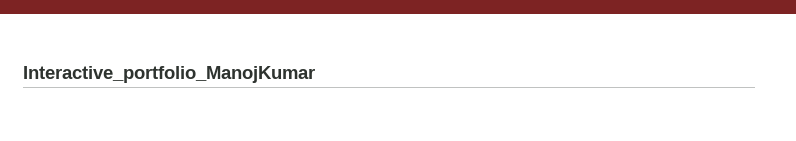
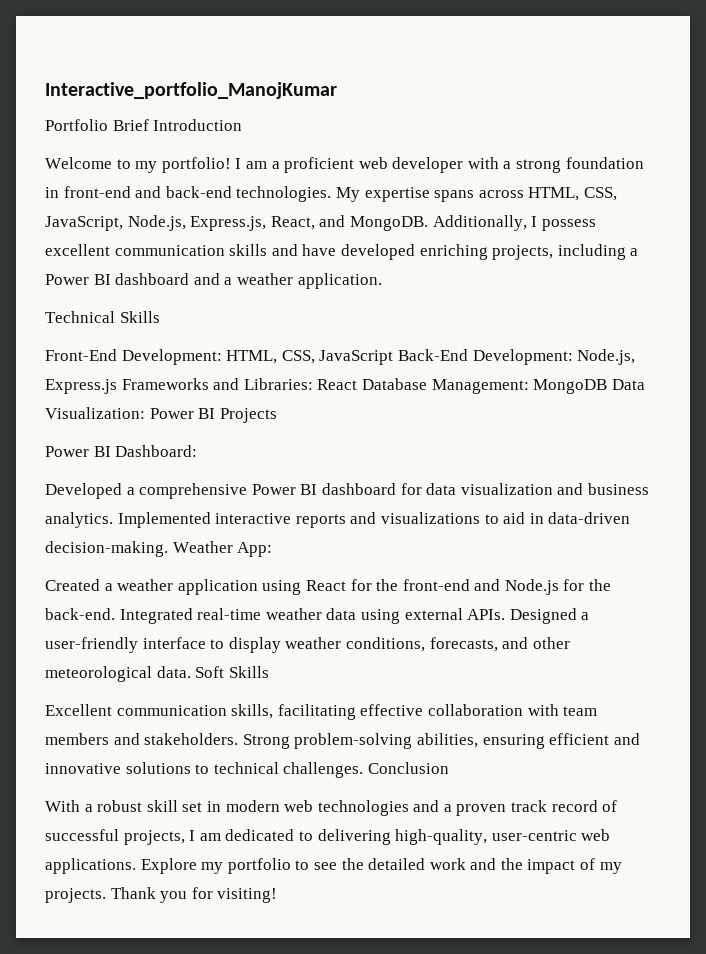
+ Portfolio Brief Introduction
+ Welcome to my portfolio! I am a proficient web developer with a strong foundation in front-end and back-end technologies. My expertise spans across HTML, CSS, JavaScript, Node.js, Express.js, React, and MongoDB. Additionally, I possess excellent communication skills and have developed enriching projects, including a Power BI dashboard and a weather application.
+ Technical Skills
+ Front-End Development: HTML, CSS, JavaScript Back-End Development: Node.js, Express.js Frameworks and Libraries: React Database Management: MongoDB Data Visualization: Power BI Projects
+ Power BI Dashboard:
+ Developed a comprehensive Power BI dashboard for data visualization and business analytics. Implemented interactive reports and visualizations to aid in data-driven decision-making. Weather App:
+ Created a weather application using React for the front-end and Node.js for the back-end. Integrated real-time weather data using external APIs. Designed a user-friendly interface to display weather conditions, forecasts, and other meteorological data. Soft Skills
+ Excellent communication skills, facilitating effective collaboration with team members and stakeholders. Strong problem-solving abilities, ensuring efficient and innovative solutions to technical challenges. Conclusion
+ With a robust skill set in modern web technologies and a proven track record of successful projects, I am dedicated to delivering high-quality, user-centric web applications. Explore my portfolio to see the detailed work and the impact of my projects. Thank you for visiting!

